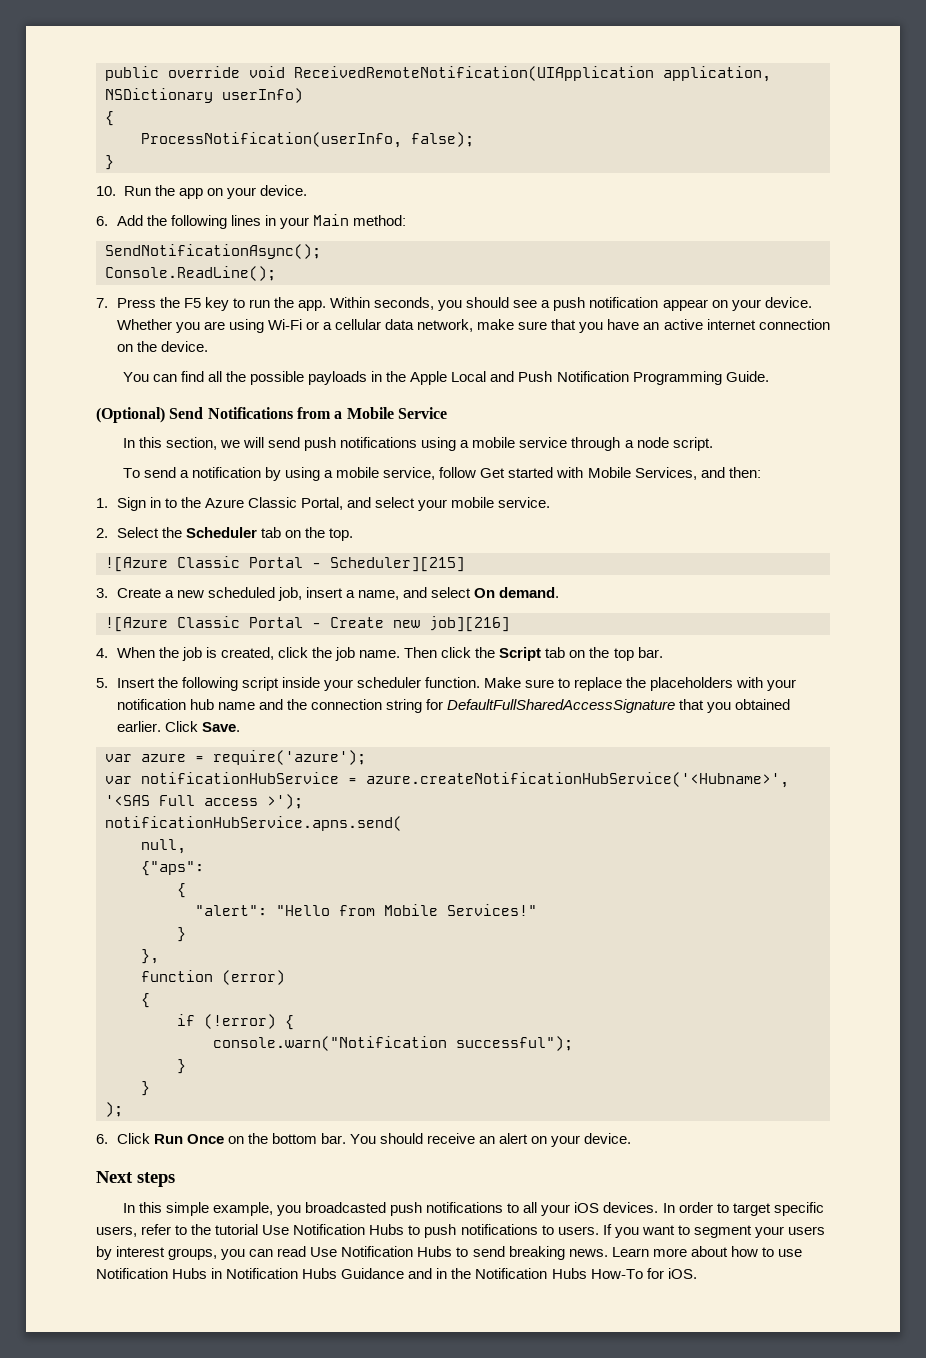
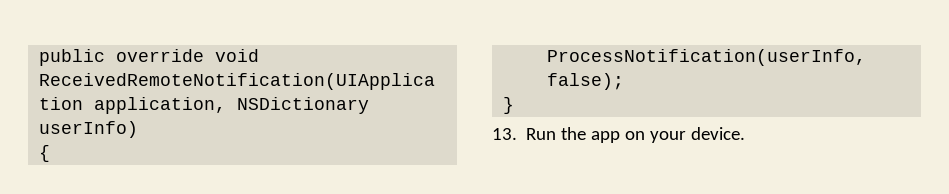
- 10. Run the app on your device.
+ 13. Run the app on your device.
- 6. Add the following lines in your Main method:
- SendNotificationAsync();
- Console.ReadLine();
- 7. Press the F5 key to run the app. Within seconds, you should see a push notification appear on your device. Whether you are using Wi-Fi or a cellular data network, make sure that you have an active internet connection on the device.
- You can find all the possible payloads in the Apple Local and Push Notification Programming Guide.
- (Optional) Send Notifications from a Mobile Service
- In this section, we will send push notifications using a mobile service through a node script.
- To send a notification by using a mobile service, follow Get started with Mobile Services, and then:
- 1. Sign in to the Azure Classic Portal, and select your mobile service.
- 2. Select the Scheduler tab on the top.
- ![Azure Classic Portal - Scheduler][215]
- 3. Create a new scheduled job, insert a name, and select On demand.
- ![Azure Classic Portal - Create new job][216]
- 4. When the job is created, click the job name. Then click the Script tab on the top bar.
- 5. Insert the following script inside your scheduler function. Make sure to replace the placeholders with your notification hub name and the connection string for DefaultFullSharedAccessSignature that you obtained earlier. Click Save.
- var azure = require('azure');
- var notificationHubService = azure.createNotificationHubService('<Hubname>', '<SAS Full access >');
- notificationHubService.apns.send(
- null,
- {"aps":
- {
- "alert": "Hello from Mobile Services!"
- }
- },
- function (error)
- {
- if (!error) {
- console.warn("Notification successful");
- }
- }
- );
- 6. Click Run Once on the bottom bar. You should receive an alert on your device.
- Next steps
- In this simple example, you broadcasted push notifications to all your iOS devices. In order to target specific users, refer to the tutorial Use Notification Hubs to push notifications to users. If you want to segment your users by interest groups, you can read Use Notification Hubs to send breaking news. Learn more about how to use Notification Hubs in Notification Hubs Guidance and in the Notification Hubs How-To for iOS.

